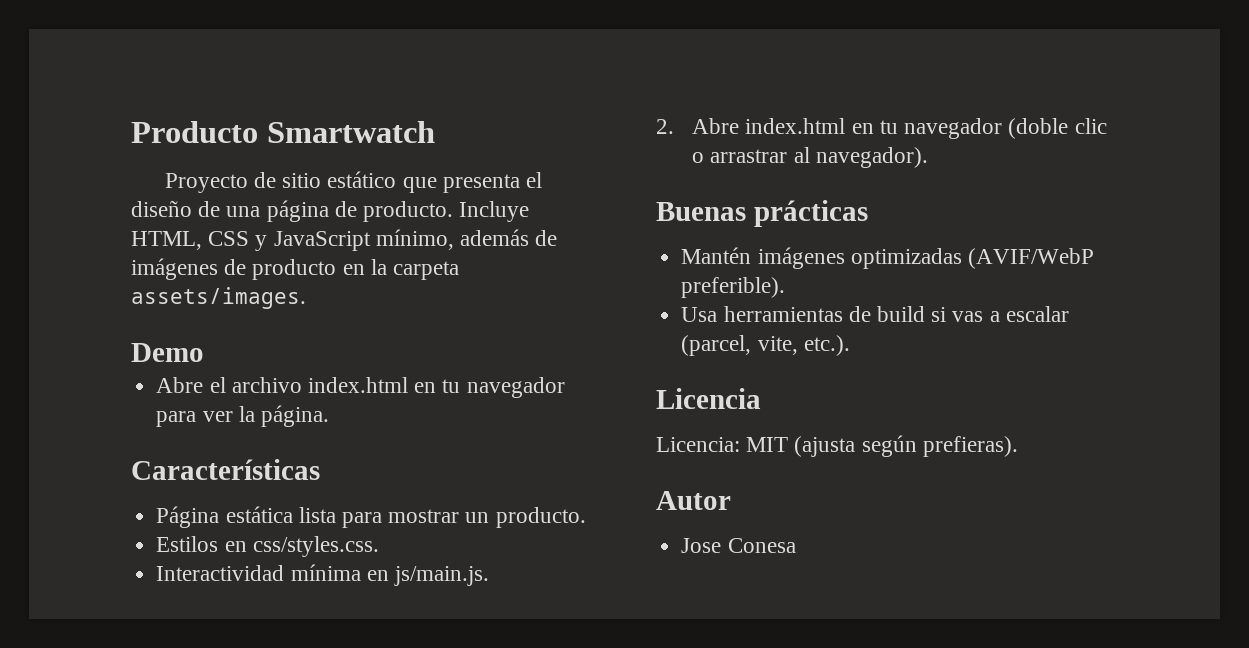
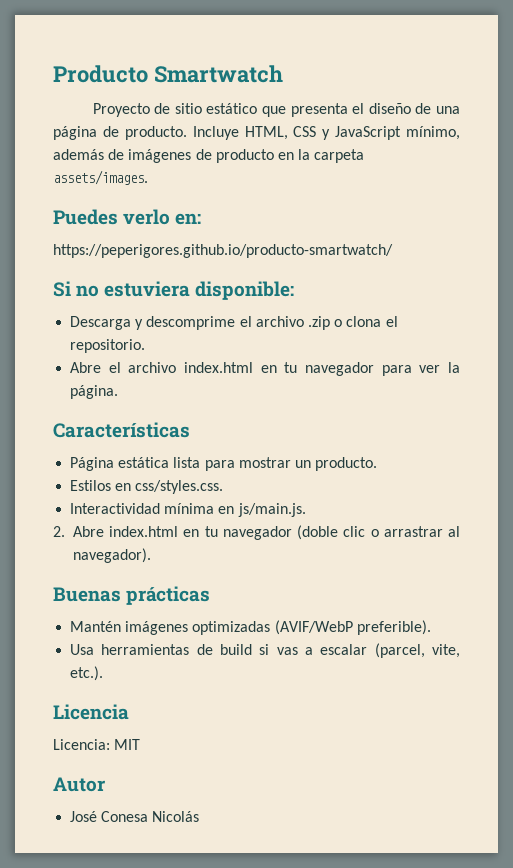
- Demo
+ Puedes verlo en:
+ https://peperigores.github.io/producto-smartwatch/
+ Si no estuviera disponible:
+ Descarga y descomprime el archivo .zip o clona el repositorio.
- Licencia: MIT (ajusta según prefieras).
+ Licencia: MIT
  Autor
- Jose Conesa
+ José Conesa Nicolás

